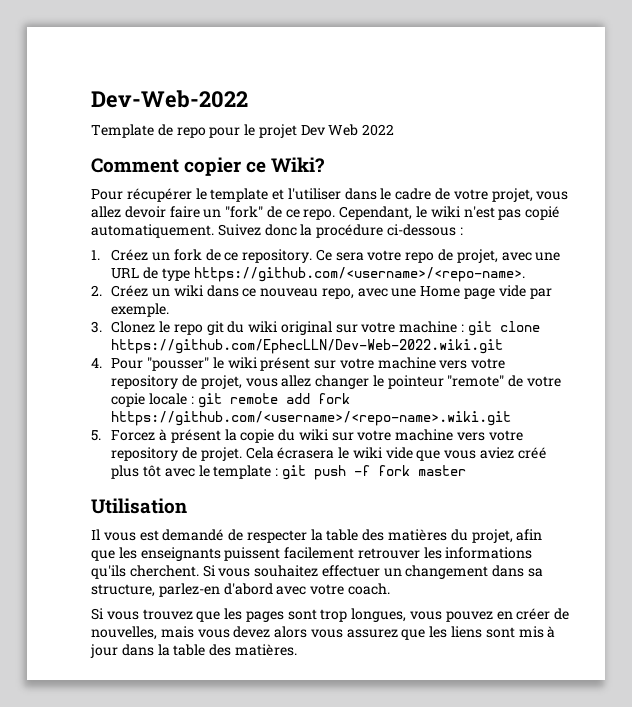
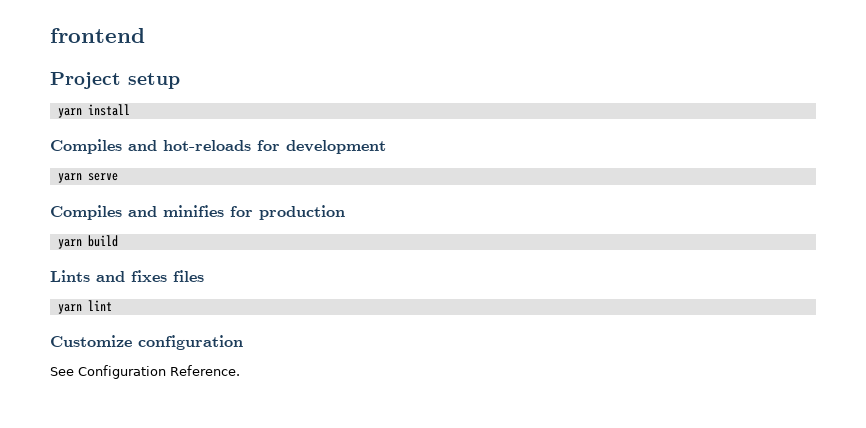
- Dev-Web-2022
- Template de repo pour le projet Dev Web 2022
- Comment copier ce Wiki?
- Pour récupérer le template et l'utiliser dans le cadre de votre projet, vous allez devoir faire un "fork" de ce repo. Cependant, le wiki n'est pas copié automatiquement. Suivez donc la procédure ci-dessous :
- 1. Créez un fork de ce repository. Ce sera votre repo de projet, avec une URL de type https://github.com/<username>/<repo-name>.
- 2. Créez un wiki dans ce nouveau repo, avec une Home page vide par exemple.
- 3. Clonez le repo git du wiki original sur votre machine : git clone https://github.com/EphecLLN/Dev-Web-2022.wiki.git
- 4. Pour "pousser" le wiki présent sur votre machine vers votre repository de projet, vous allez changer le pointeur "remote" de votre copie locale : git remote add fork https://github.com/<username>/<repo-name>.wiki.git
- 5. Forcez à présent la copie du wiki sur votre machine vers votre repository de projet. Cela écrasera le wiki vide que vous aviez créé plus tôt avec le template : git push -f fork master
- Utilisation
- Il vous est demandé de respecter la table des matières du projet, afin que les enseignants puissent facilement retrouver les informations qu'ils cherchent. Si vous souhaitez effectuer un changement dans sa structure, parlez-en d'abord avec votre coach.
- Si vous trouvez que les pages sont trop longues, vous pouvez en créer de nouvelles, mais vous devez alors vous assurez que les liens sont mis à jour dans la table des matières.
+ frontend
+ Project setup
+ yarn install
+ Compiles and hot-reloads for development
+ yarn serve
+ Compiles and minifies for production
+ yarn build
+ Lints and fixes files
+ yarn lint
+ Customize configuration
+ See Configuration Reference.

